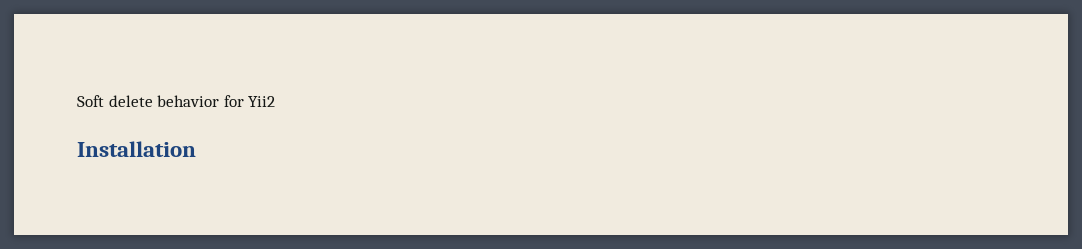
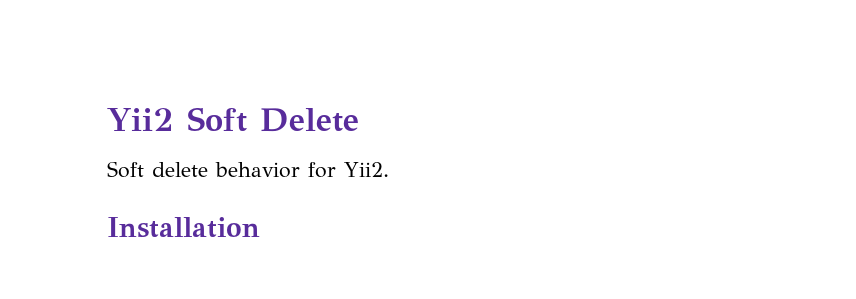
+ Yii2 Soft Delete
- Soft delete behavior for Yii2
+ Soft delete behavior for Yii2.

